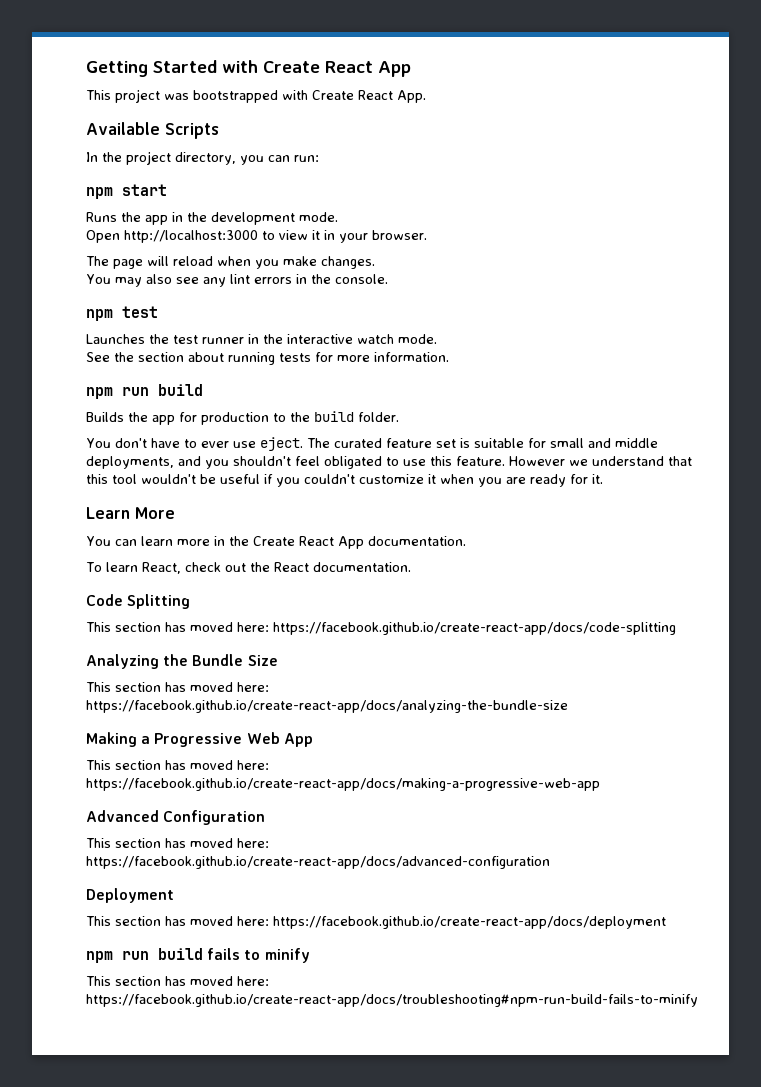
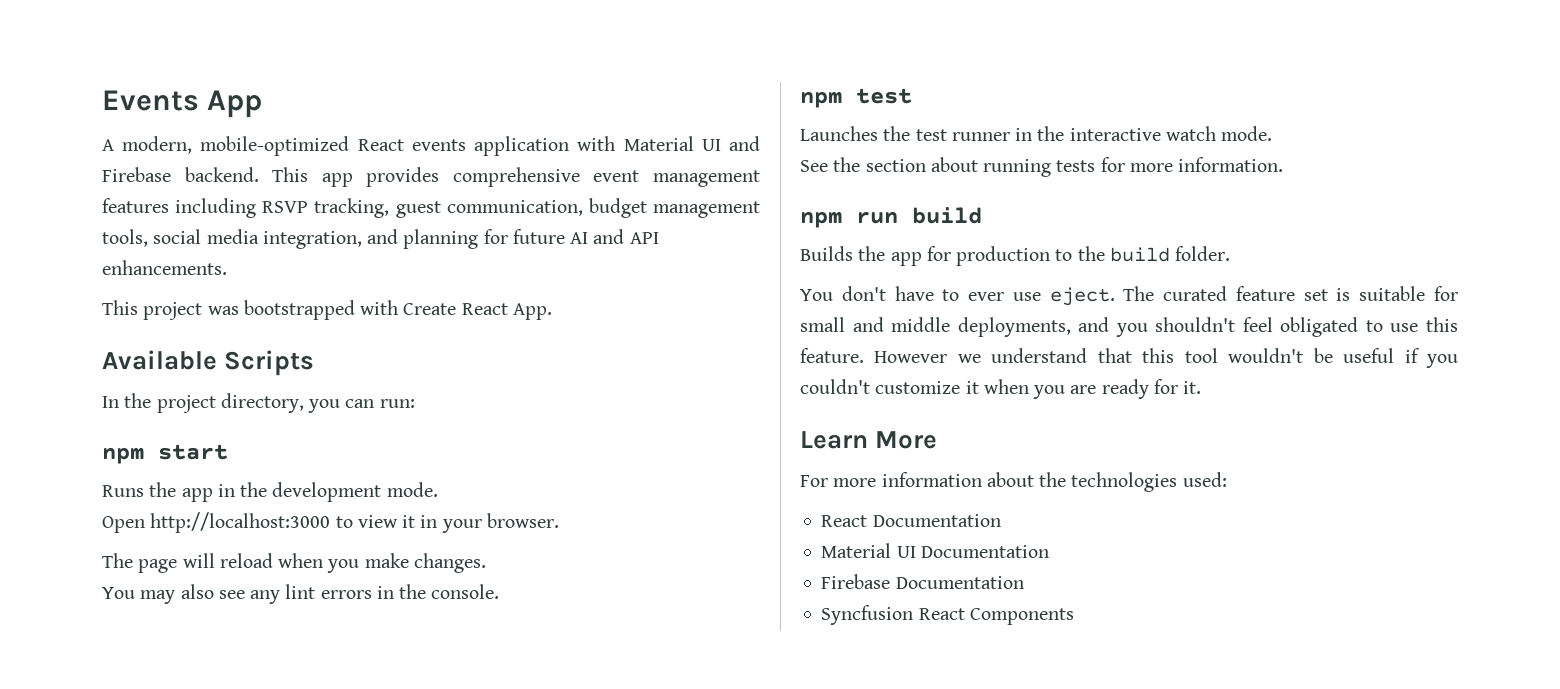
- Getting Started with Create React App
+ Events App
+ A modern, mobile-optimized React events application with Material UI and Firebase backend. This app provides comprehensive event management features including RSVP tracking, guest communication, budget management tools, social media integration, and planning for future AI and API enhancements.
- You can learn more in the Create React App documentation.
- To learn React, check out the React documentation.
- Code Splitting
- This section has moved here: https://facebook.github.io/create-react-app/docs/code-splitting
- Analyzing the Bundle Size
- This section has moved here: https://facebook.github.io/create-react-app/docs/analyzing-the-bundle-size
- Making a Progressive Web App
- This section has moved here: https://facebook.github.io/create-react-app/docs/making-a-progressive-web-app
- Advanced Configuration
- This section has moved here: https://facebook.github.io/create-react-app/docs/advanced-configuration
- Deployment
- This section has moved here: https://facebook.github.io/create-react-app/docs/deployment
- npm run build fails to minify
- This section has moved here: https://facebook.github.io/create-react-app/docs/troubleshooting#npm-run-build-fails-to-minify
+ For more information about the technologies used:
+ React Documentation
+ Material UI Documentation
+ Firebase Documentation
+ Syncfusion React Components

